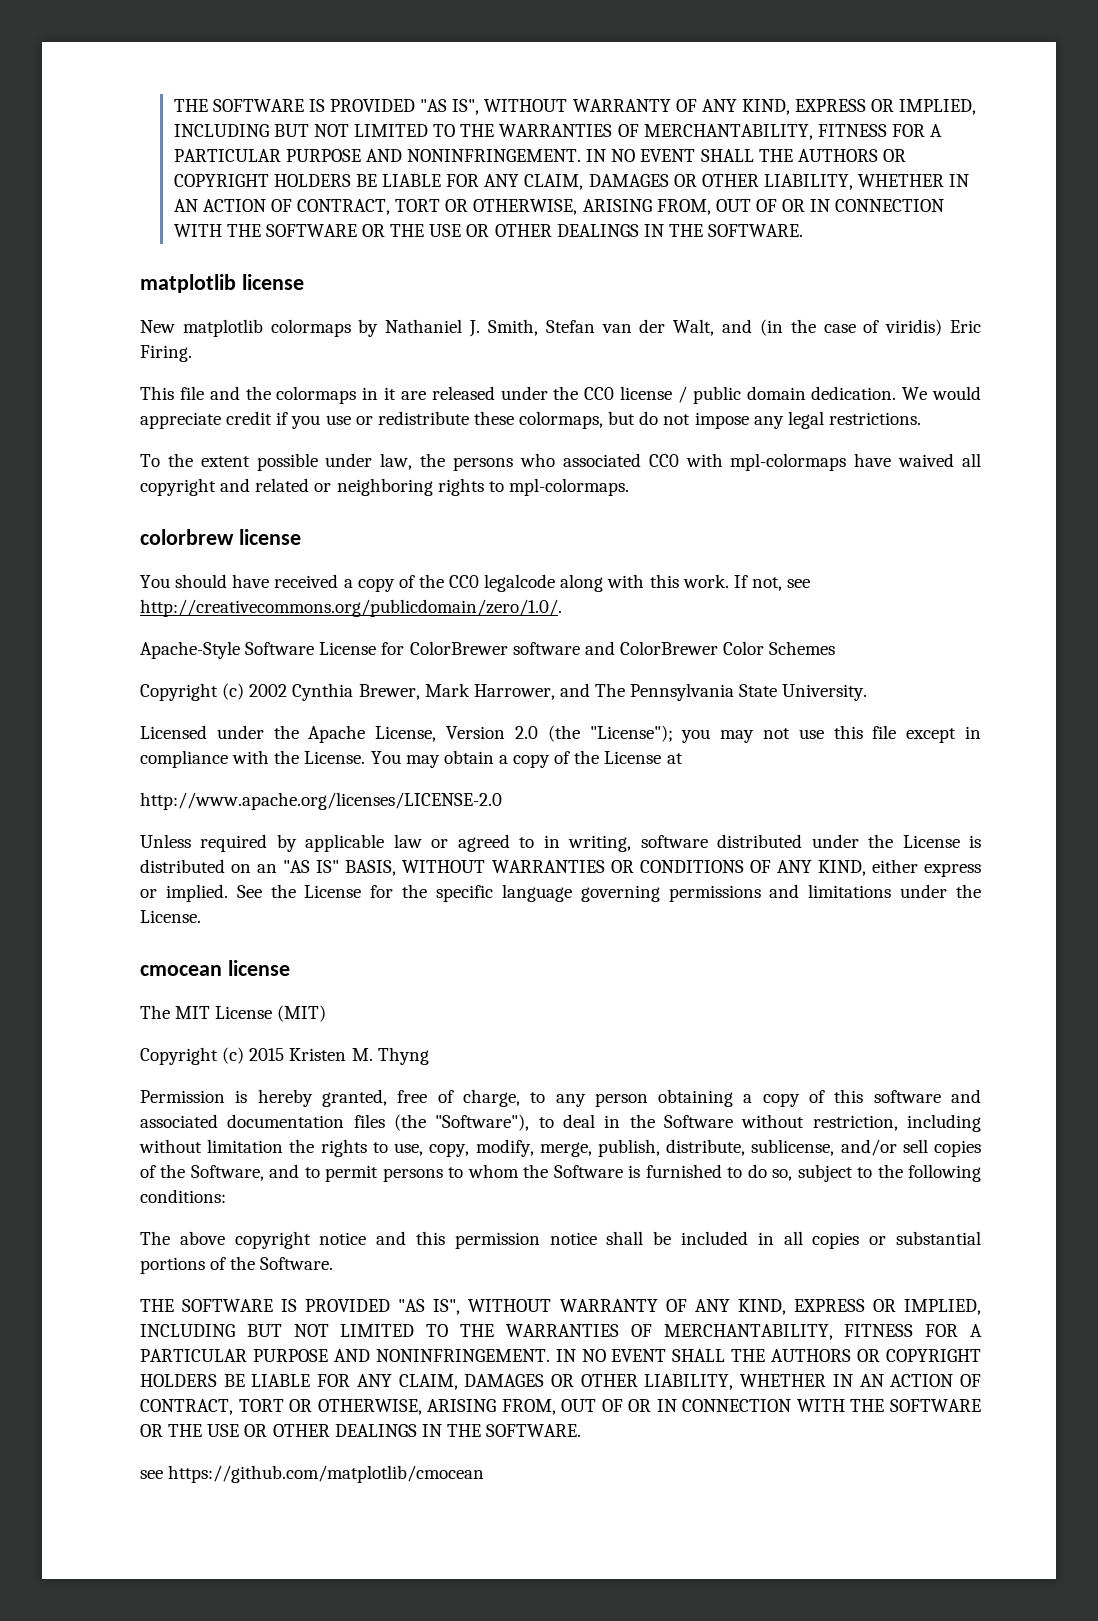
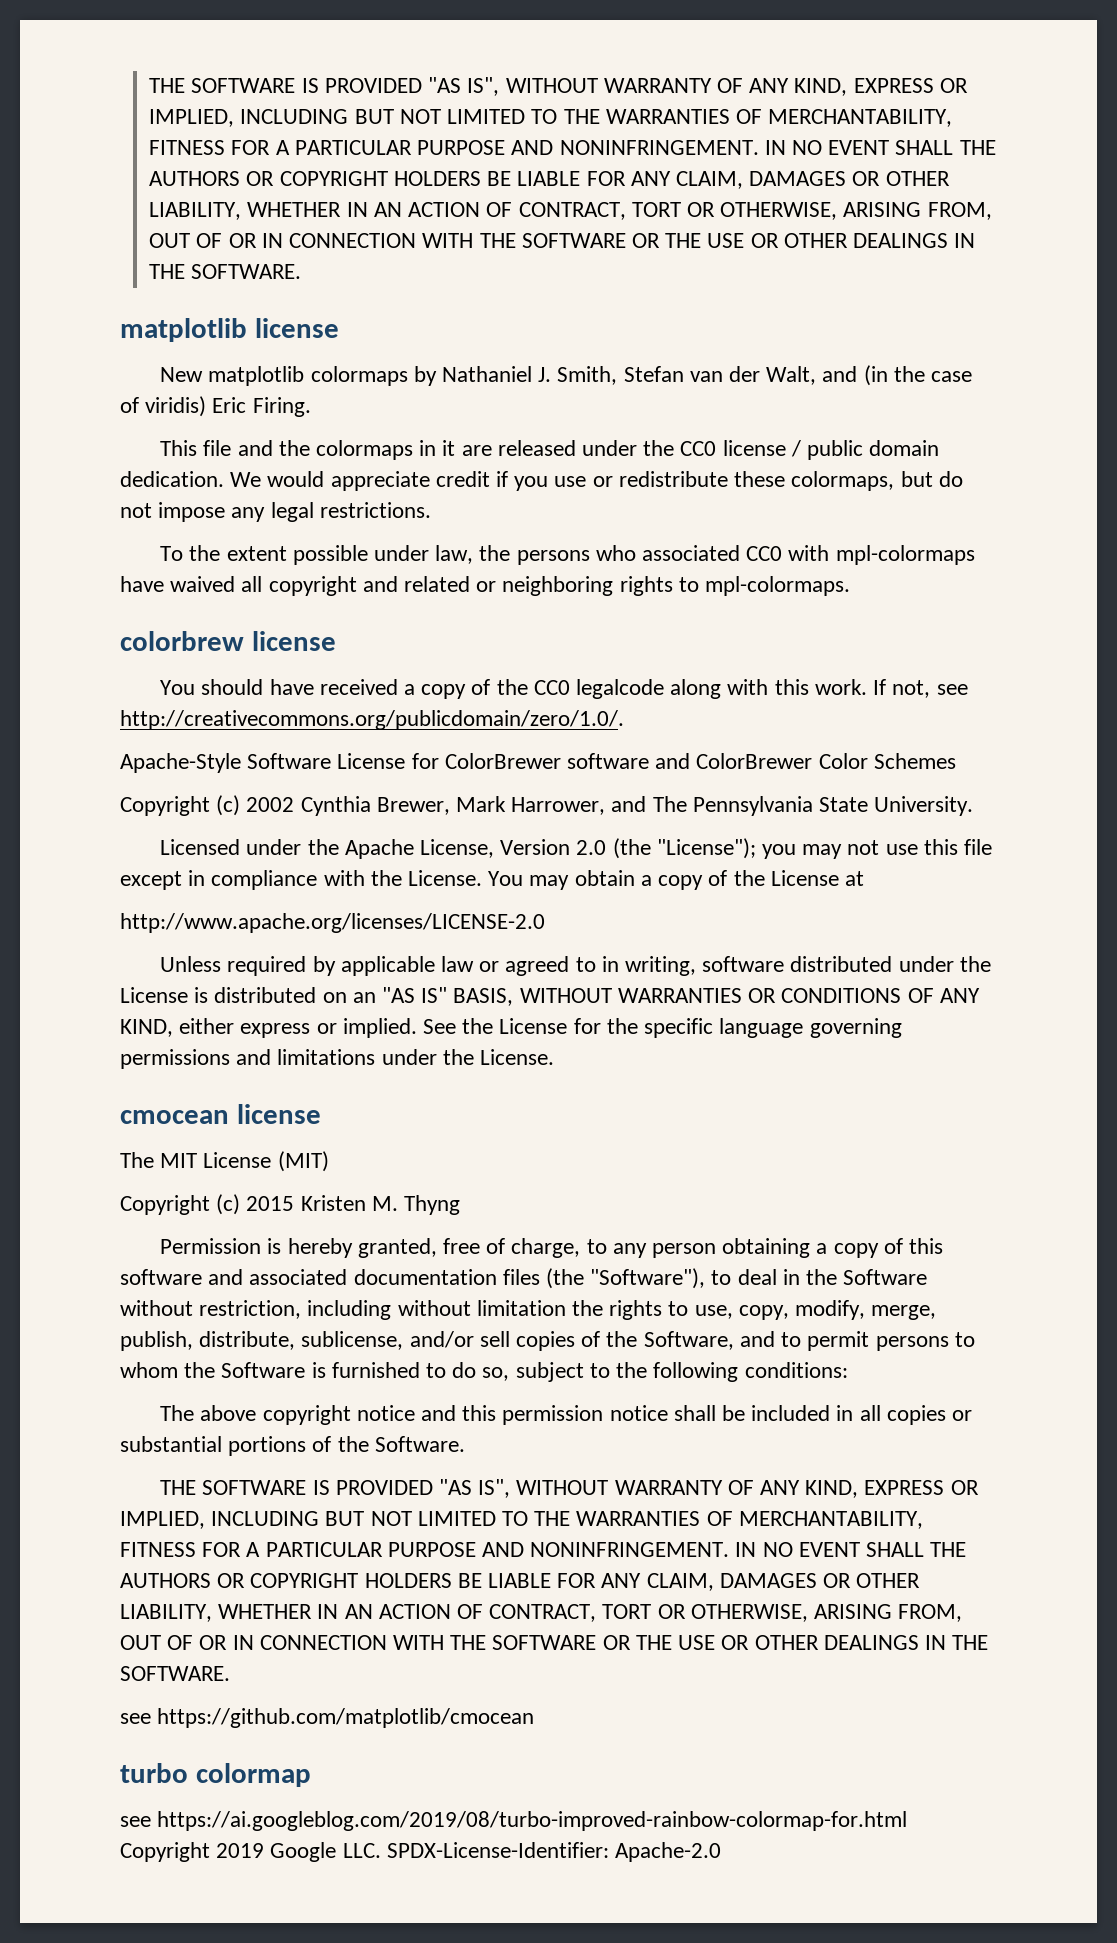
+ turbo colormap
+ see https://ai.googleblog.com/2019/08/turbo-improved-rainbow-colormap-for.html Copyright 2019 Google LLC. SPDX-License-Identifier: Apache-2.0

